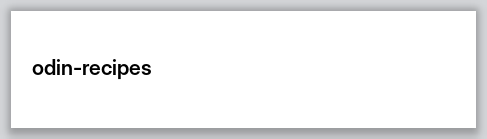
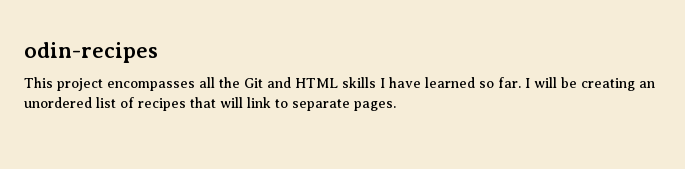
+ This project encompasses all the Git and HTML skills I have learned so far. I will be creating an unordered list of recipes that will link to separate pages.

